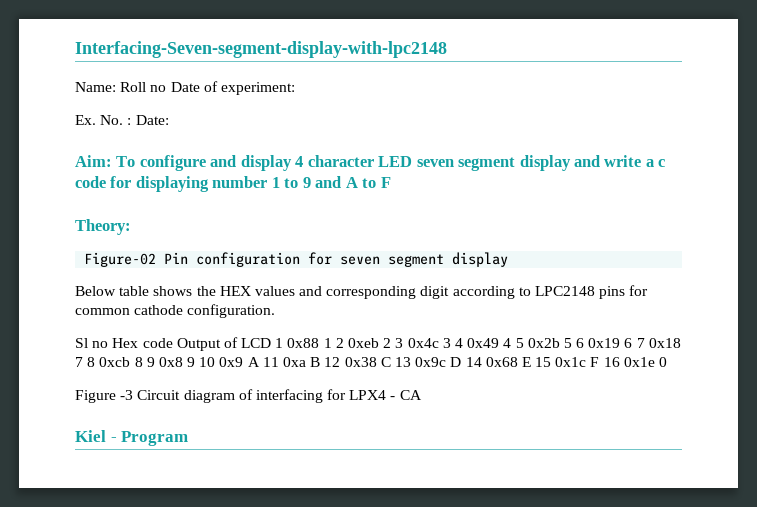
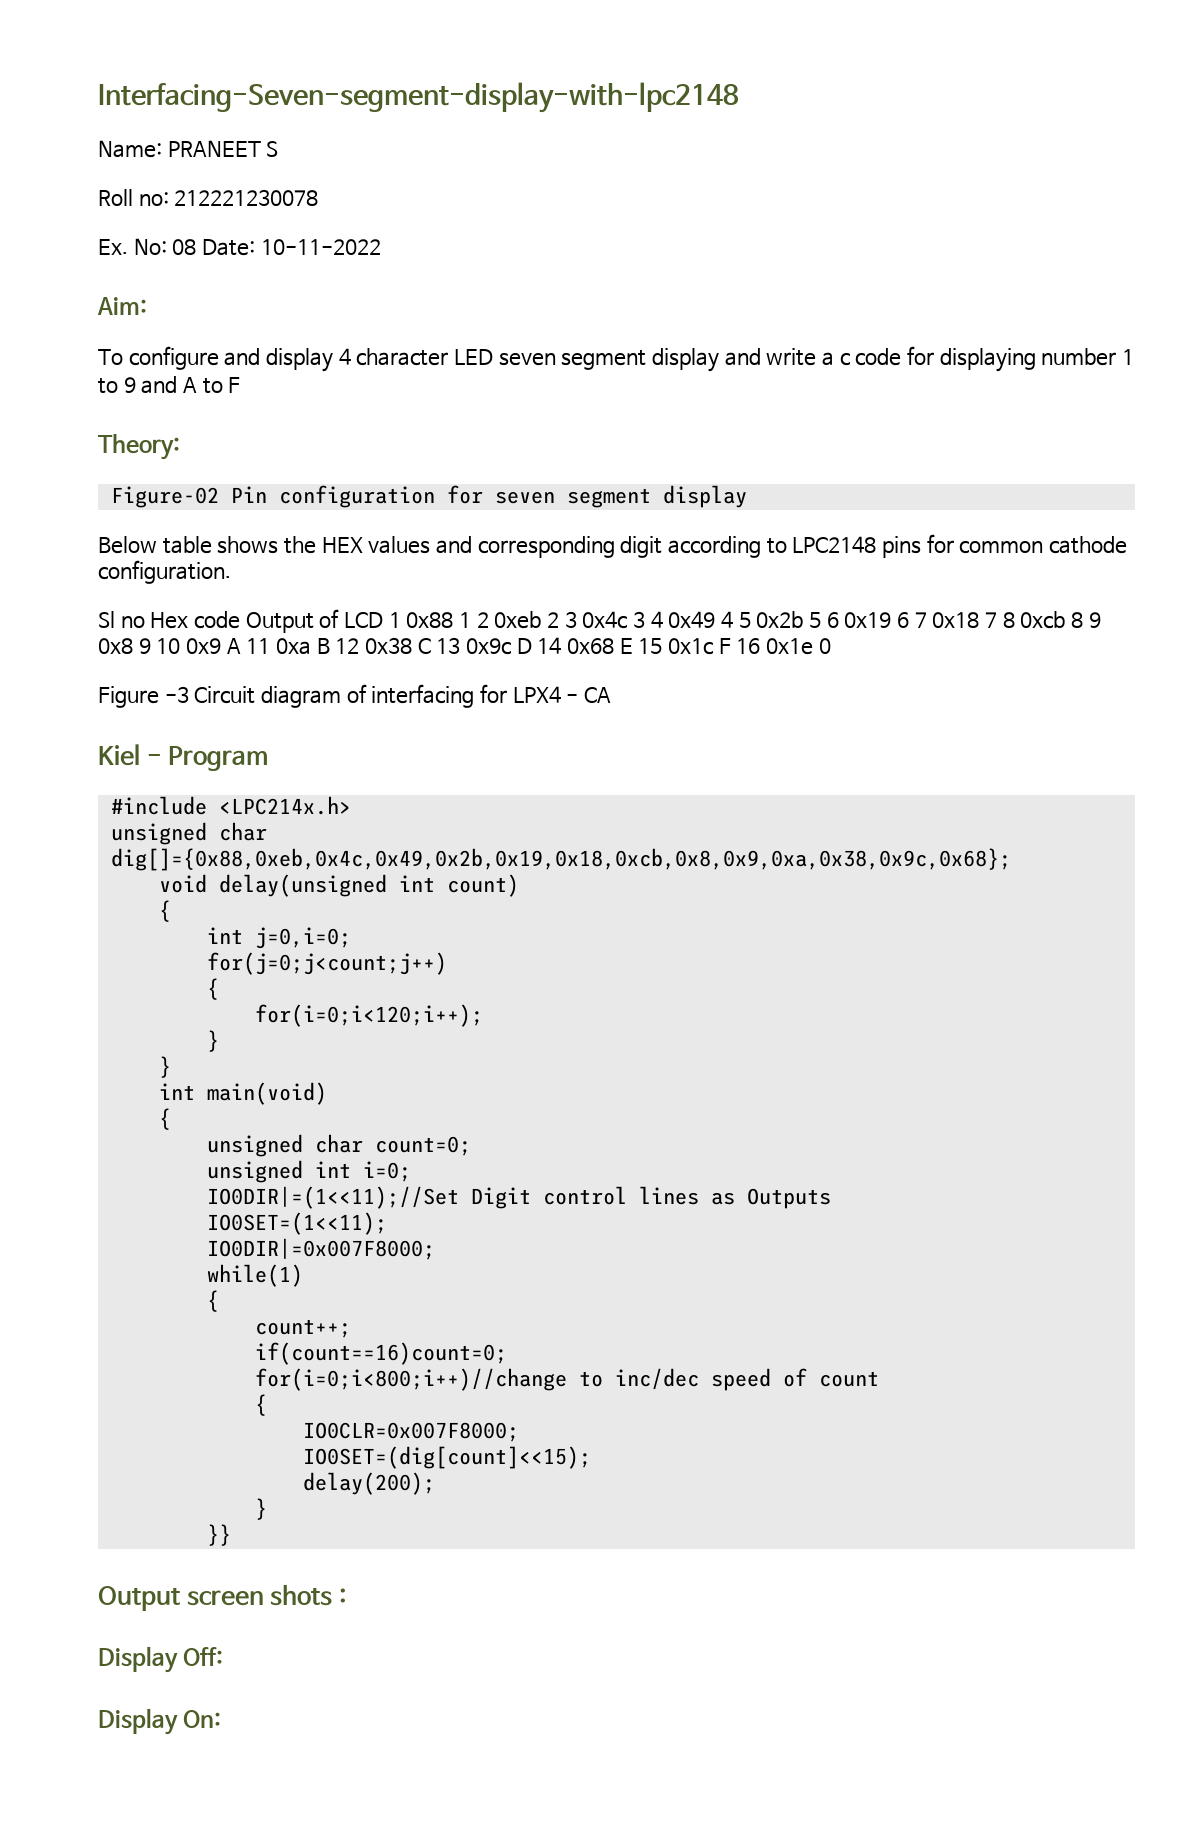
- Name: Roll no Date of experiment:
+ Name: PRANEET S
+ Roll no: 212221230078
- Ex. No. : Date:
+ Ex. No: 08 Date: 10-11-2022
- Aim: To configure and display 4 character LED seven segment display and write a c code for displaying number 1 to 9 and A to F
+ Aim:
+ To configure and display 4 character LED seven segment display and write a c code for displaying number 1 to 9 and A to F
+ #include <LPC214x.h>
+ unsigned char dig[]={0x88,0xeb,0x4c,0x49,0x2b,0x19,0x18,0xcb,0x8,0x9,0xa,0x38,0x9c,0x68};
+ void delay(unsigned int count)
+ {
+ int j=0,i=0;
+ for(j=0;j<count;j++)
+ {
+ for(i=0;i<120;i++);
+ }
+ }
+ int main(void)
+ {
+ unsigned char count=0;
+ unsigned int i=0;
+ IO0DIR|=(1<<11);//Set Digit control lines as Outputs
+ IO0SET=(1<<11);
+ IO0DIR|=0x007F8000;
+ while(1)
+ {
+ count++;
+ if(count==16)count=0;
+ for(i=0;i<800;i++)//change to inc/dec speed of count
+ {
+ IO0CLR=0x007F8000;
+ IO0SET=(dig[count]<<15);
+ delay(200);
+ }
+ }}
+ Output screen shots :
+ Display Off:
+ Display On:

